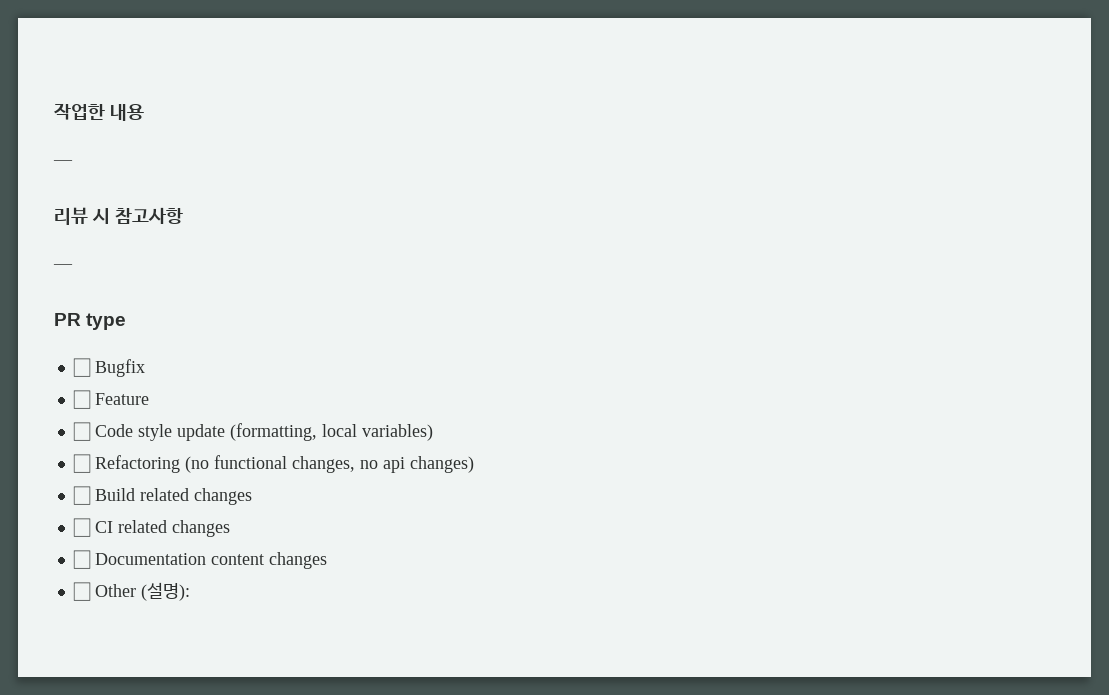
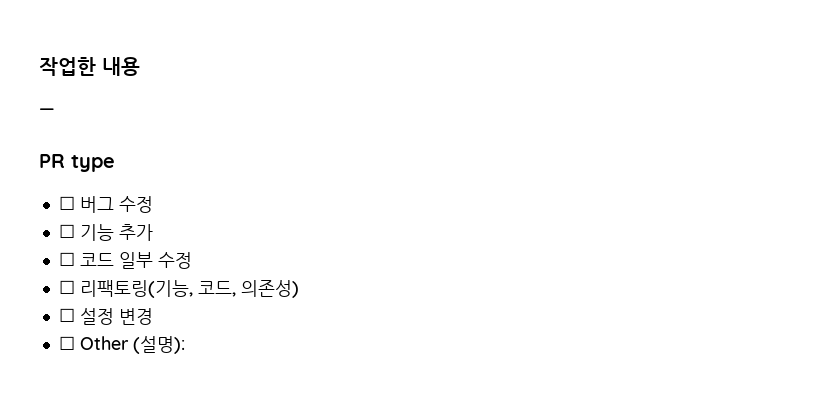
- 리뷰 시 참고사항
- —
- ☐ Bugfix
- ☐ Feature
- ☐ Code style update (formatting, local variables)
- ☐ Refactoring (no functional changes, no api changes)
- ☐ Build related changes
- ☐ CI related changes
- ☐ Documentation content changes
+ ☐ 버그 수정
+ ☐ 기능 추가
+ ☐ 코드 일부 수정
+ ☐ 리팩토링(기능, 코드, 의존성)
+ ☐ 설정 변경

